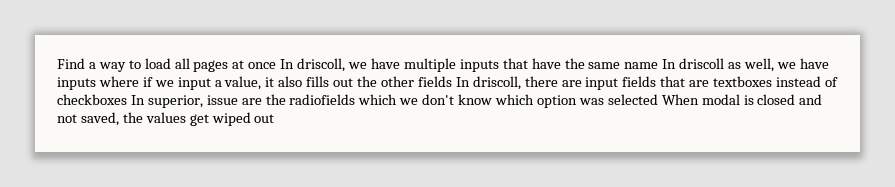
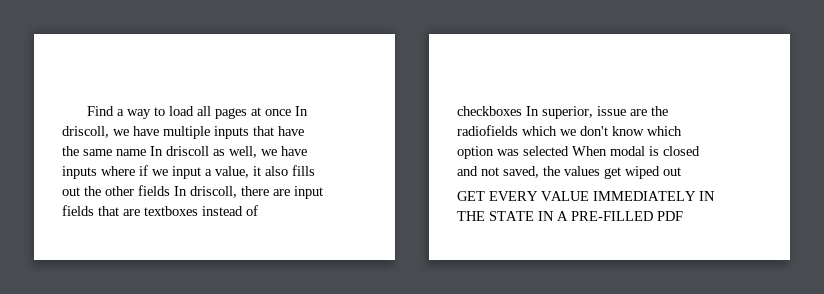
+ GET EVERY VALUE IMMEDIATELY IN THE STATE IN A PRE-FILLED PDF

